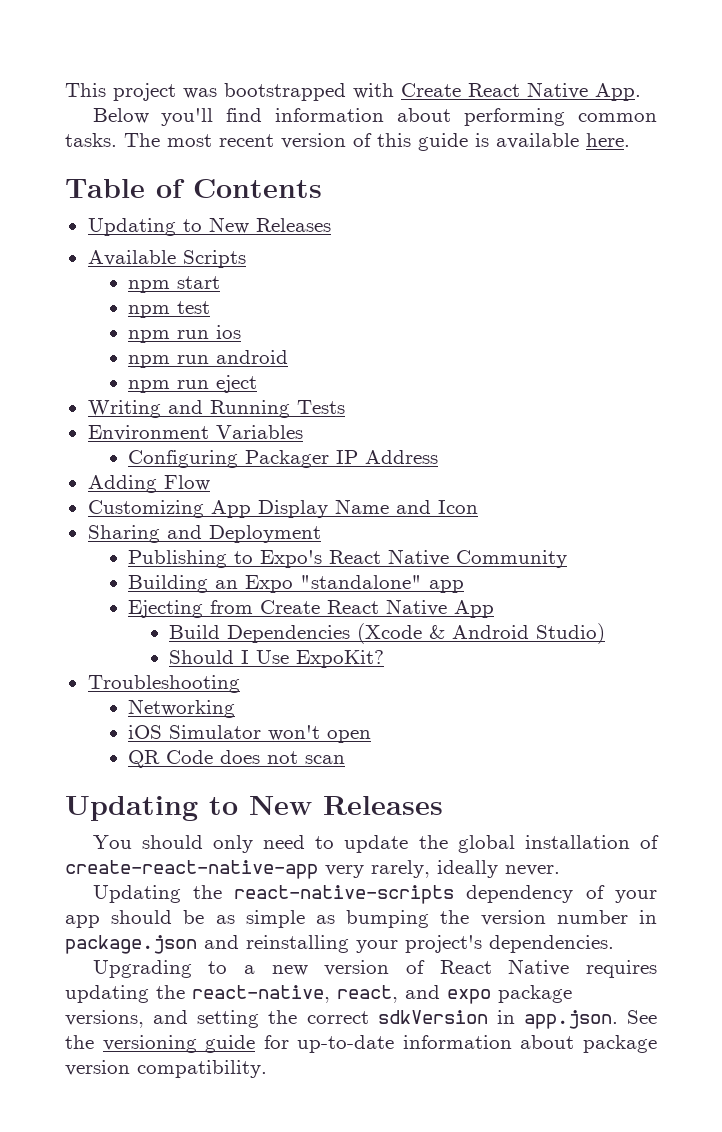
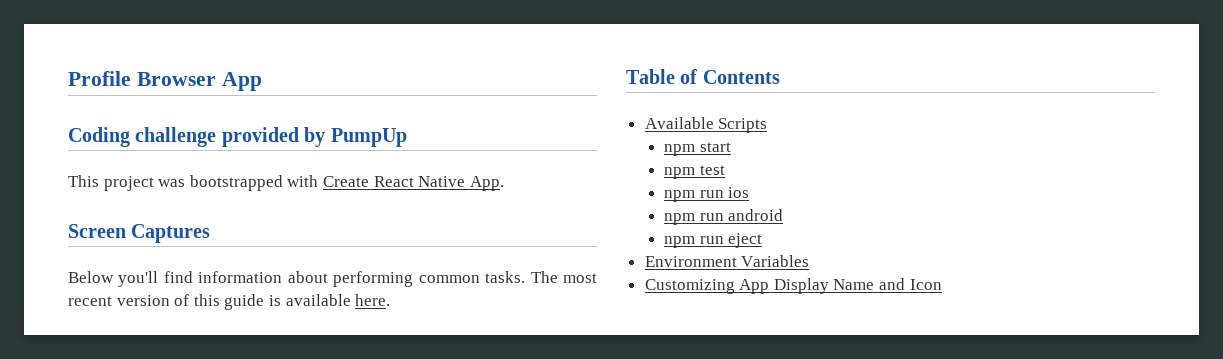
+ Profile Browser App
+ Coding challenge provided by PumpUp
+ Screen Captures
  Table of Contents
- Updating to New Releases
- Writing and Running Tests
  Environment Variables
- Configuring Packager IP Address
- Adding Flow
- Sharing and Deployment
- Publishing to Expo's React Native Community
- Building an Expo "standalone" app
- Ejecting from Create React Native App
- Build Dependencies (Xcode & Android Studio)
- Should I Use ExpoKit?
- Troubleshooting
- Networking
- iOS Simulator won't open
- QR Code does not scan
- Updating to New Releases
- You should only need to update the global installation of create-react-native-app very rarely, ideally never.
- Updating the react-native-scripts dependency of your app should be as simple as bumping the version number in package.json and reinstalling your project's dependencies.
- Upgrading to a new version of React Native requires updating the react-native, react, and expo package versions, and setting the correct sdkVersion in app.json. See the versioning guide for up-to-date information about package version compatibility.

